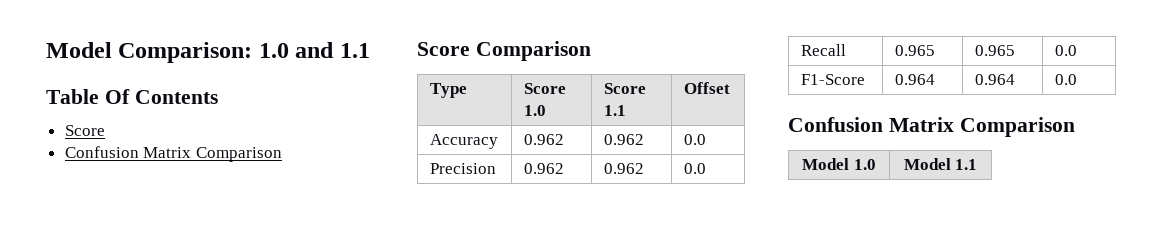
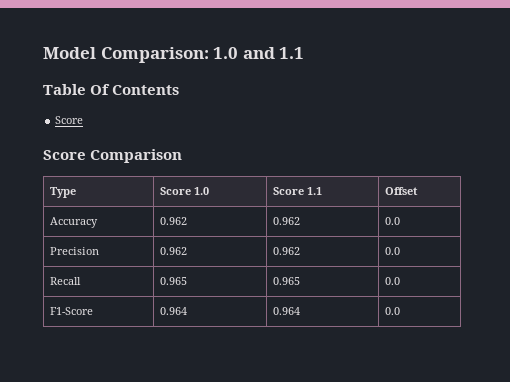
  Table Of Contents
  Score
- Confusion Matrix Comparison
  F1-Score | 0.964 | 0.964 | 0.0
- Confusion Matrix Comparison
- Model 1.0 | Model 1.1

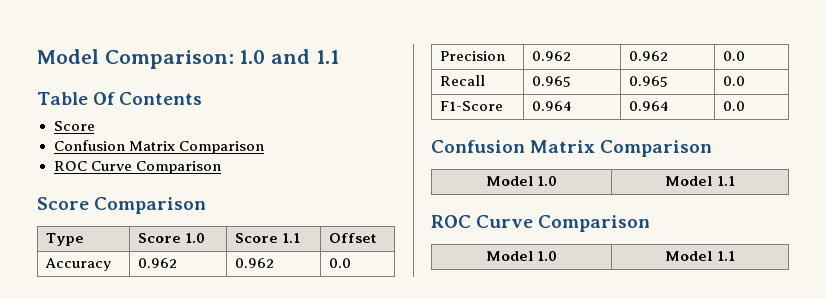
  Table Of Contents
  Score
+ Confusion Matrix Comparison
+ ROC Curve Comparison
  F1-Score | 0.964 | 0.964 | 0.0
+ Confusion Matrix Comparison
+ Model 1.0 | Model 1.1
+ ROC Curve Comparison
+ Model 1.0 | Model 1.1

